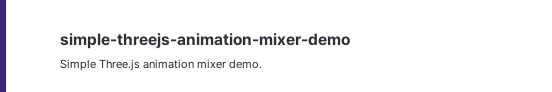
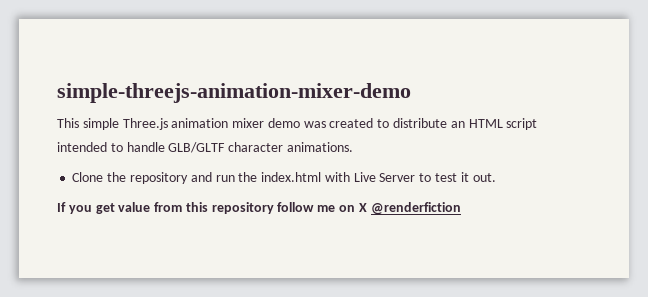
- Simple Three.js animation mixer demo.
+ This simple Three.js animation mixer demo was created to distribute an HTML script intended to handle GLB/GLTF character animations.
+ Clone the repository and run the index.html with Live Server to test it out.
+ If you get value from this repository follow me on X @renderfiction

